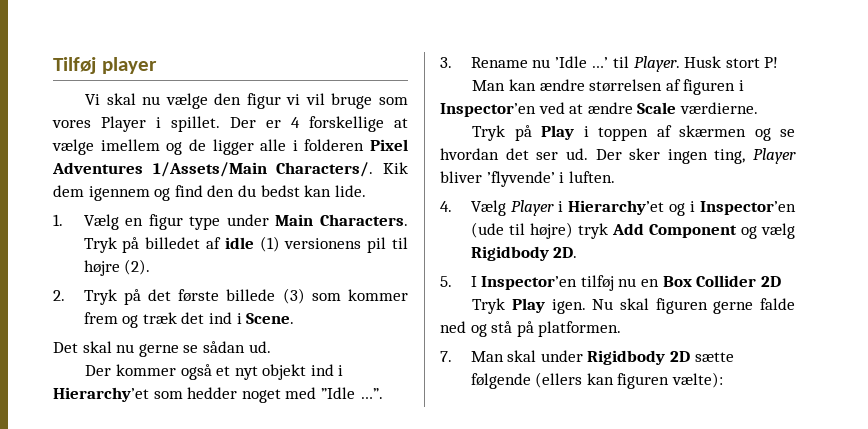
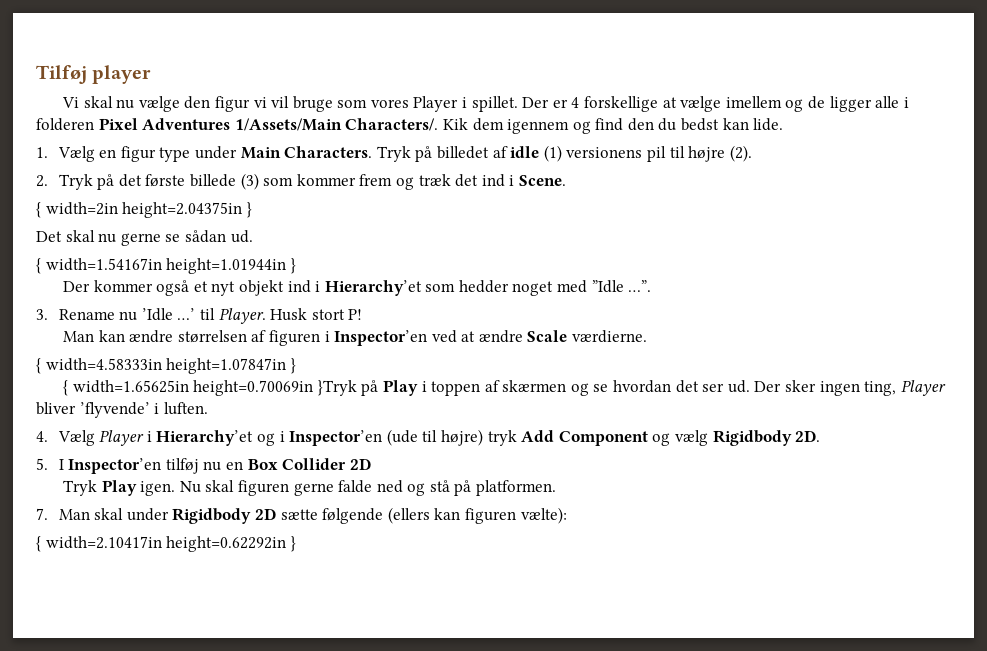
+ { width=2in height=2.04375in }
+ { width=1.54167in height=1.01944in }
- Tryk på Play i toppen af skærmen og se hvordan det ser ud.
+ { width=4.58333in height=1.07847in }
+ { width=1.65625in height=0.70069in }Tryk på Play i toppen af skærmen og se hvordan det ser ud.
+ { width=2.10417in height=0.62292in }

